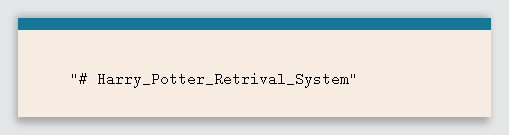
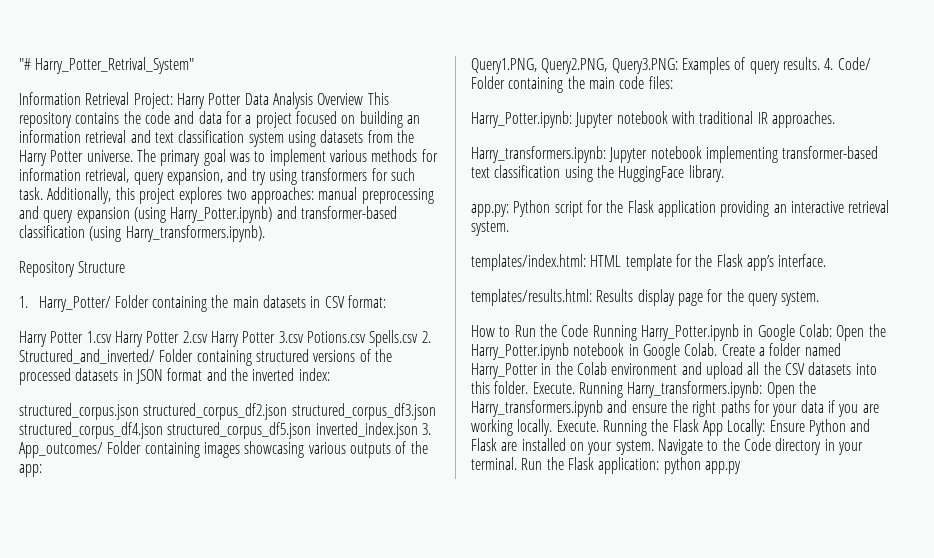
+ Information Retrieval Project: Harry Potter Data Analysis Overview This repository contains the code and data for a project focused on building an information retrieval and text classification system using datasets from the Harry Potter universe. The primary goal was to implement various methods for information retrieval, query expansion, and try using transformers for such task. Additionally, this project explores two approaches: manual preprocessing and query expansion (using Harry_Potter.ipynb) and transformer-based classification (using Harry_transformers.ipynb).
+ Repository Structure
+ 1. Harry_Potter/ Folder containing the main datasets in CSV format:
+ Harry Potter 1.csv Harry Potter 2.csv Harry Potter 3.csv Potions.csv Spells.csv 2. Structured_and_inverted/ Folder containing structured versions of the processed datasets in JSON format and the inverted index:
+ structured_corpus.json structured_corpus_df2.json structured_corpus_df3.json structured_corpus_df4.json structured_corpus_df5.json inverted_index.json 3. App_outcomes/ Folder containing images showcasing various outputs of the app:
+ Query1.PNG, Query2.PNG, Query3.PNG: Examples of query results. 4. Code/ Folder containing the main code files:
+ Harry_Potter.ipynb: Jupyter notebook with traditional IR approaches.
+ Harry_transformers.ipynb: Jupyter notebook implementing transformer-based text classification using the HuggingFace library.
+ app.py: Python script for the Flask application providing an interactive retrieval system.
+ templates/index.html: HTML template for the Flask app’s interface.
+ templates/results.html: Results display page for the query system.
+ How to Run the Code Running Harry_Potter.ipynb in Google Colab: Open the Harry_Potter.ipynb notebook in Google Colab. Create a folder named Harry_Potter in the Colab environment and upload all the CSV datasets into this folder. Execute. Running Harry_transformers.ipynb: Open the Harry_transformers.ipynb and ensure the right paths for your data if you are working locally. Execute. Running the Flask App Locally: Ensure Python and Flask are installed on your system. Navigate to the Code directory in your terminal. Run the Flask application: python app.py

